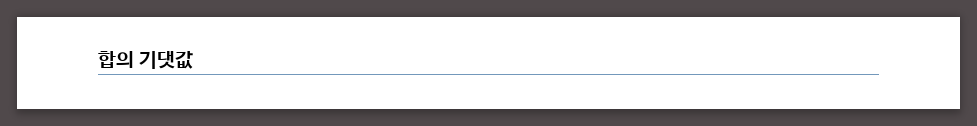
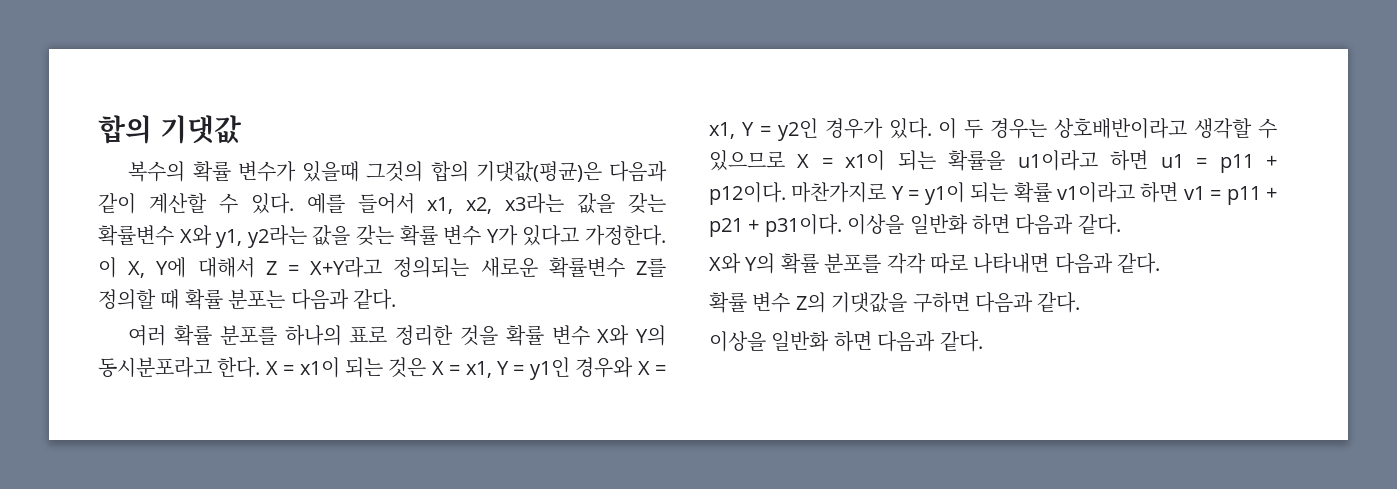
+ 복수의 확률 변수가 있을때 그것의 합의 기댓값(평균)은 다음과 같이 계산할 수 있다. 예를 들어서 x1, x2, x3라는 값을 갖는 확률변수 X와 y1, y2라는 값을 갖는 확률 변수 Y가 있다고 가정한다. 이 X, Y에 대해서 Z = X+Y라고 정의되는 새로운 확률변수 Z를 정의할 때 확률 분포는 다음과 같다.
+ 여러 확률 분포를 하나의 표로 정리한 것을 확률 변수 X와 Y의 동시분포라고 한다. X = x1이 되는 것은 X = x1, Y = y1인 경우와 X = x1, Y = y2인 경우가 있다. 이 두 경우는 상호배반이라고 생각할 수 있으므로 X = x1이 되는 확률을 u1이라고 하면 u1 = p11 + p12이다. 마찬가지로 Y = y1이 되는 확률 v1이라고 하면 v1 = p11 + p21 + p31이다. 이상을 일반화 하면 다음과 같다.
+ X와 Y의 확률 분포를 각각 따로 나타내면 다음과 같다.
+ 확률 변수 Z의 기댓값을 구하면 다음과 같다.
+ 이상을 일반화 하면 다음과 같다.

